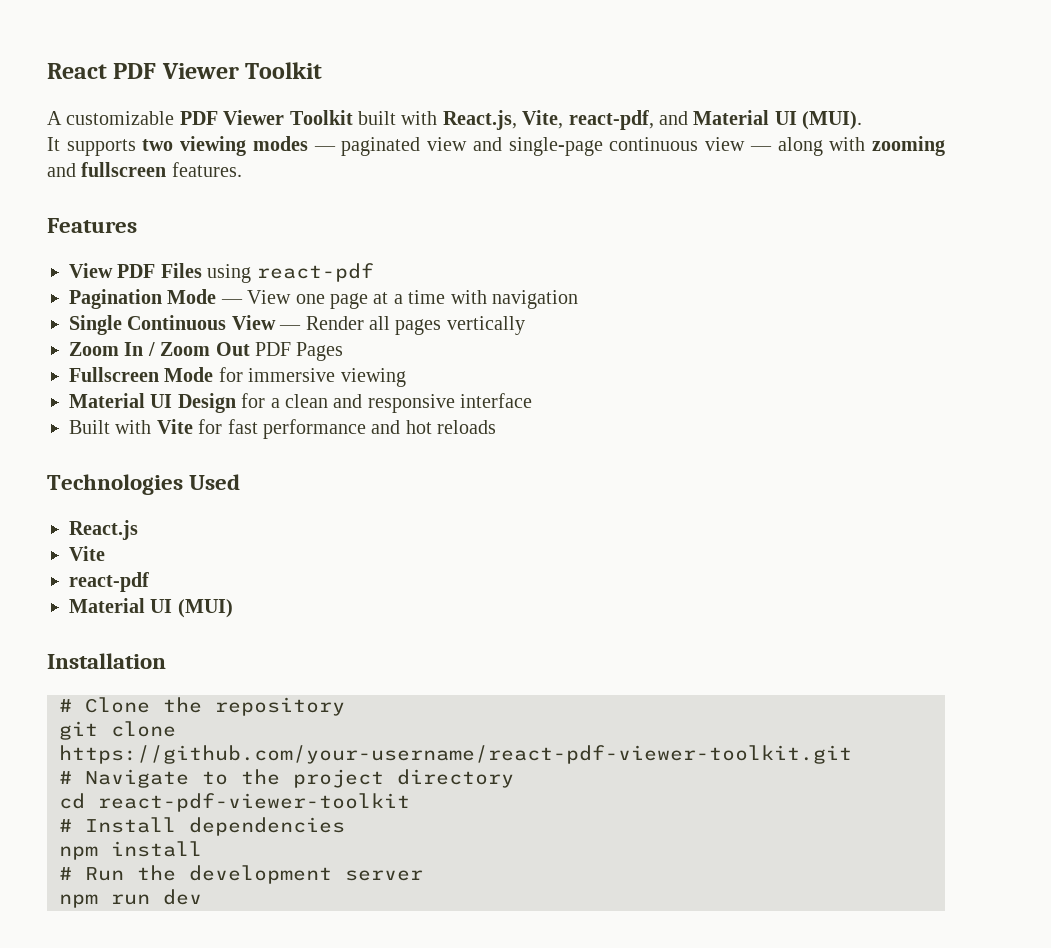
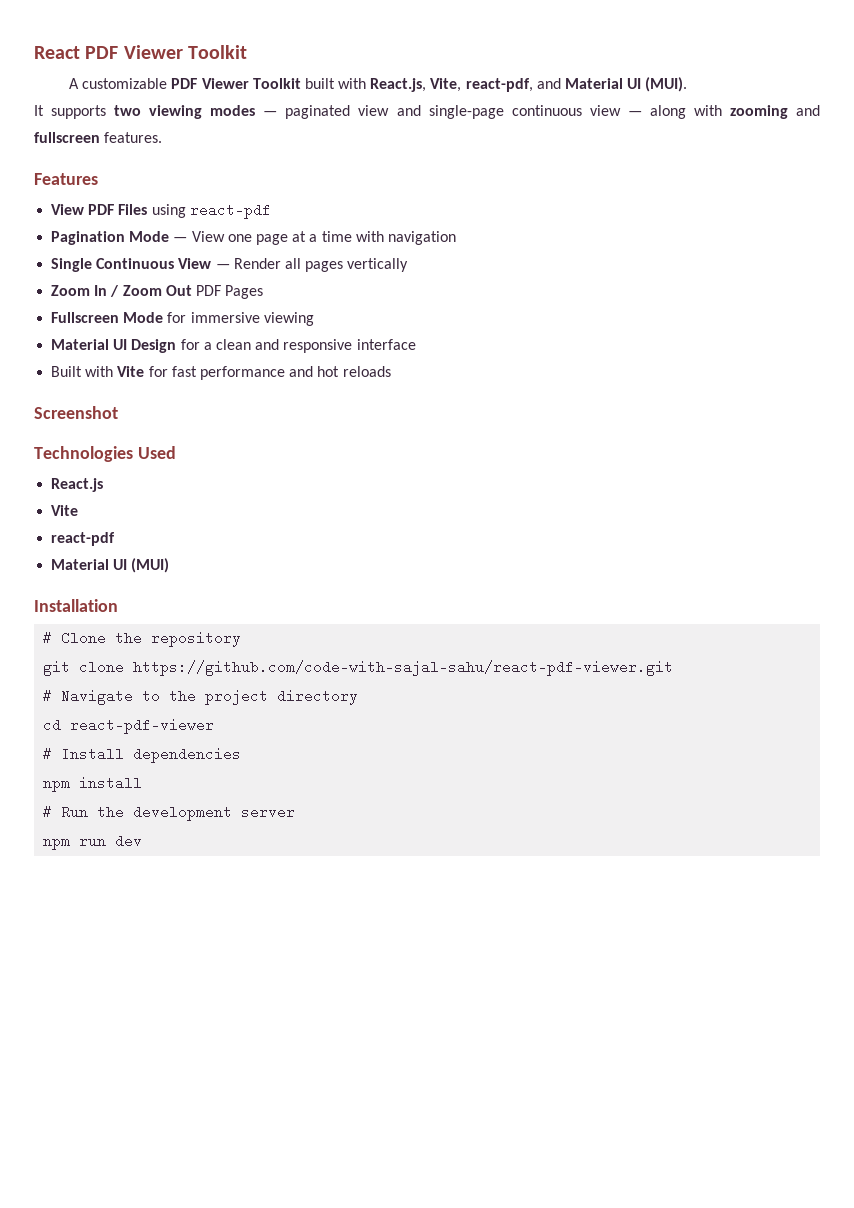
+ Screenshot
- git clone https://github.com/your-username/react-pdf-viewer-toolkit.git
+ git clone https://github.com/code-with-sajal-sahu/react-pdf-viewer.git
- cd react-pdf-viewer-toolkit
+ cd react-pdf-viewer

